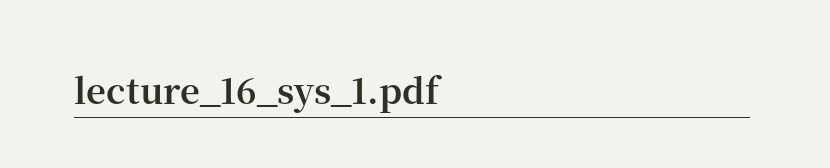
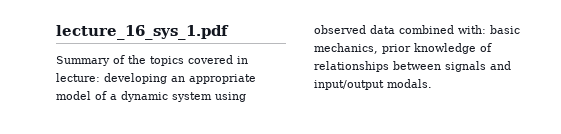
+ Summary of the topics covered in lecture: developing an appropriate model of a dynamic system using observed data combined with: basic mechanics, prior knowledge of relationships between signals and input/output modals.

